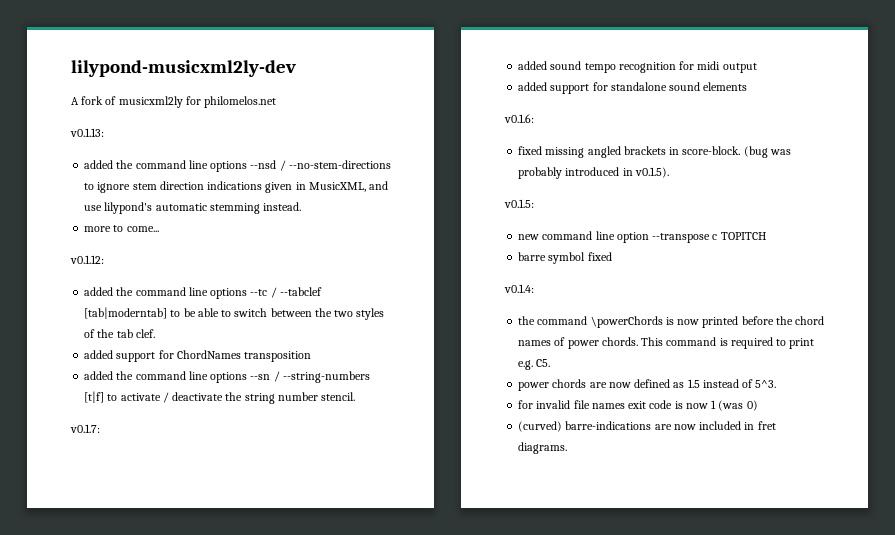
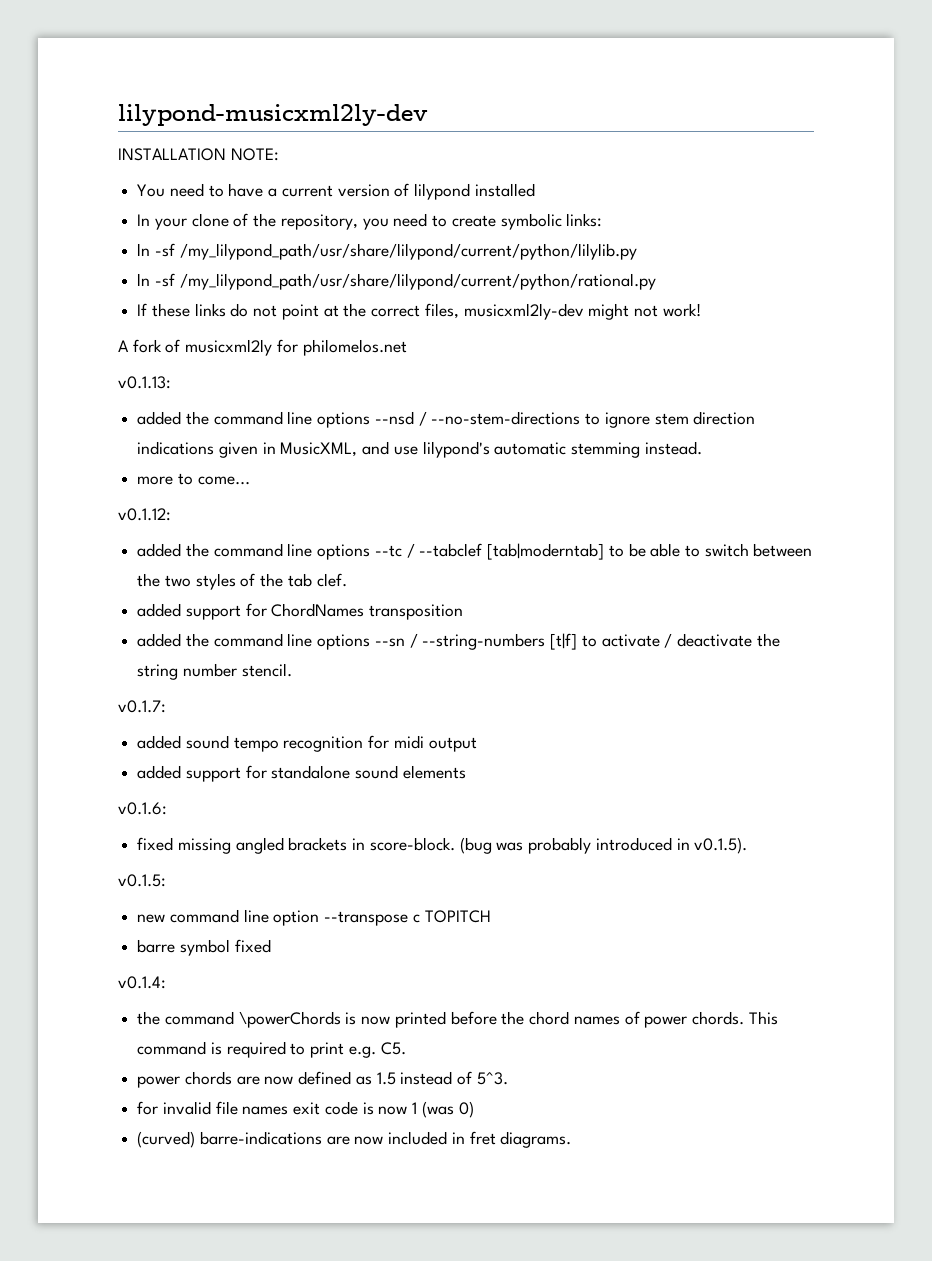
+ INSTALLATION NOTE:
+ You need to have a current version of lilypond installed
+ In your clone of the repository, you need to create symbolic links:
+ ln -sf /my_lilypond_path/usr/share/lilypond/current/python/lilylib.py
+ ln -sf /my_lilypond_path/usr/share/lilypond/current/python/rational.py
+ If these links do not point at the correct files, musicxml2ly-dev might not work!

